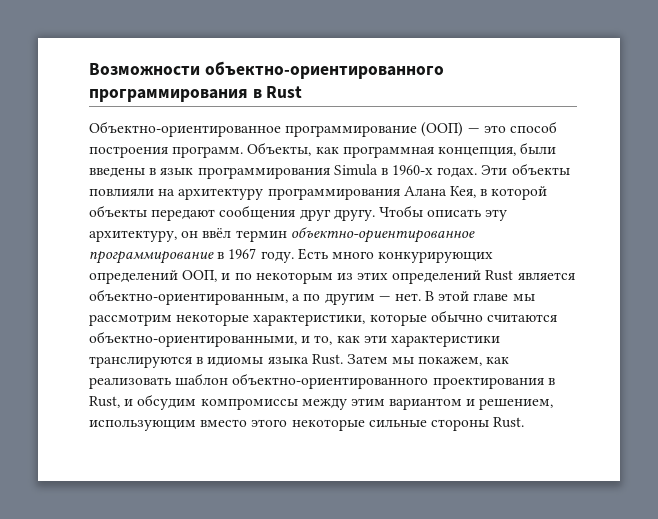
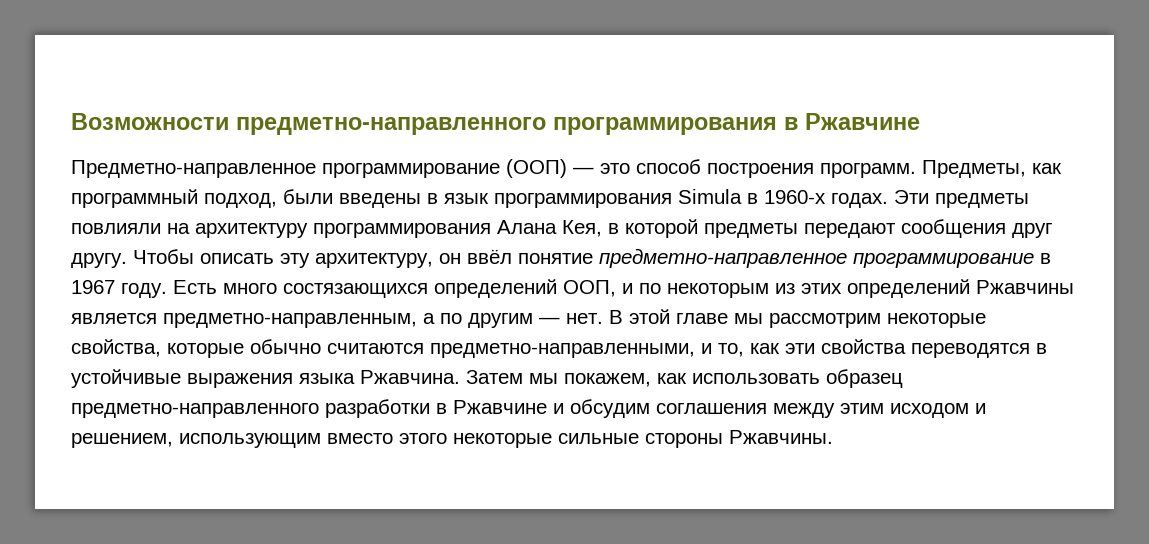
- Возможности объектно-ориентированного программирования в Rust
- Объектно-ориентированное программирование (ООП) — это способ построения программ.
+ Возможности предметно-направленного программирования в Ржавчине
+ Предметно-направленное программирование (ООП) — это способ построения программ.
- Объекты, как программная концепция, были введены в язык программирования Simula в 1960-х годах.
+ Предметы, как программный подход, были введены в язык программирования Simula в 1960-х годах.
- Эти объекты повлияли на архитектуру программирования Алана Кея, в которой объекты передают сообщения друг другу.
+ Эти предметы повлияли на архитектуру программирования Алана Кея, в которой предметы передают сообщения друг другу.
- Чтобы описать эту архитектуру, он ввёл термин объектно-ориентированное программирование в 1967 году.
+ Чтобы описать эту архитектуру, он ввёл понятие предметно-направленное программирование в 1967 году.
- Есть много конкурирующих определений ООП, и по некоторым из этих определений Rust является объектно-ориентированным, а по другим — нет.
+ Есть много состязающихся определений ООП, и по некоторым из этих определений Ржавчины является предметно-направленным, а по другим — нет.
- В этой главе мы рассмотрим некоторые характеристики, которые обычно считаются объектно-ориентированными, и то, как эти характеристики транслируются в идиомы языка Rust. Затем мы покажем, как реализовать шаблон объектно-ориентированного проектирования в Rust, и обсудим компромиссы между этим вариантом и решением, использующим вместо этого некоторые сильные стороны Rust.
+ В этой главе мы рассмотрим некоторые свойства, которые обычно считаются предметно-направленными, и то, как эти свойства переводятся в устойчивые выражения языка Ржавчина. Затем мы покажем, как использовать образец предметно-направленного разработки в Ржавчине и обсудим соглашения между этим исходом и решением, использующим вместо этого некоторые сильные стороны Ржавчины.

